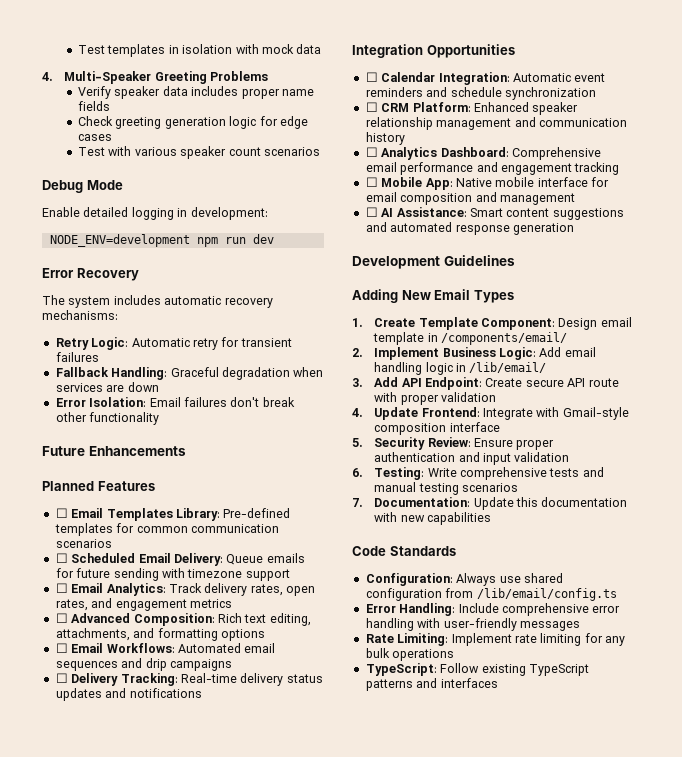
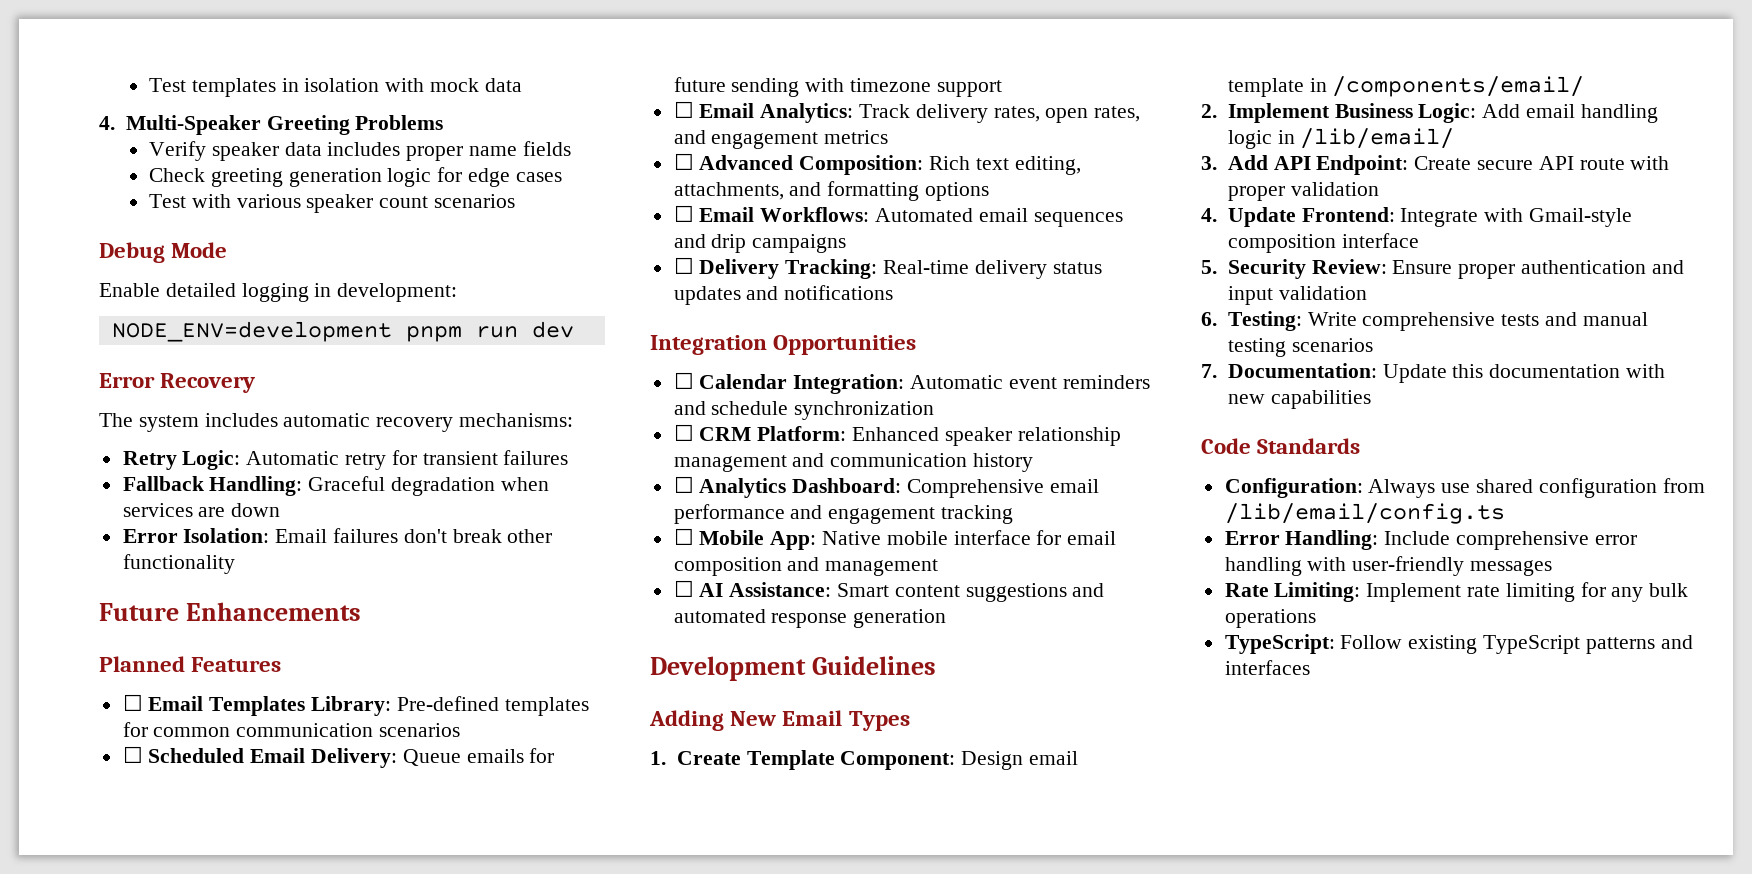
- NODE_ENV=development npm run dev
+ NODE_ENV=development pnpm run dev

